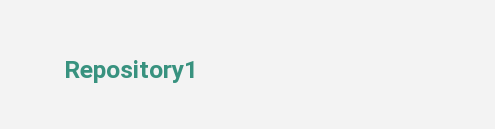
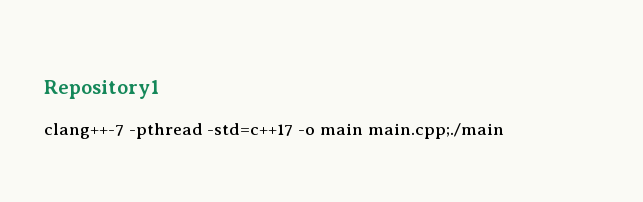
+ clang++-7 -pthread -std=c++17 -o main main.cpp;./main

